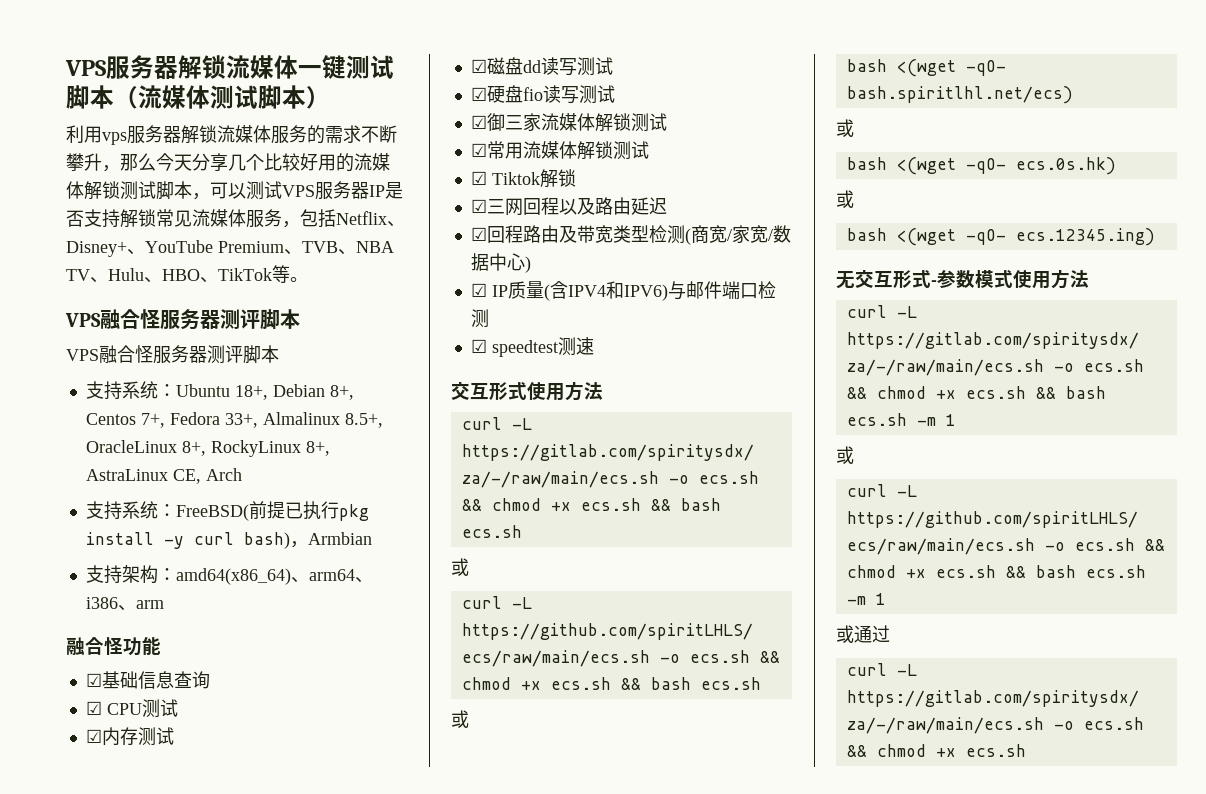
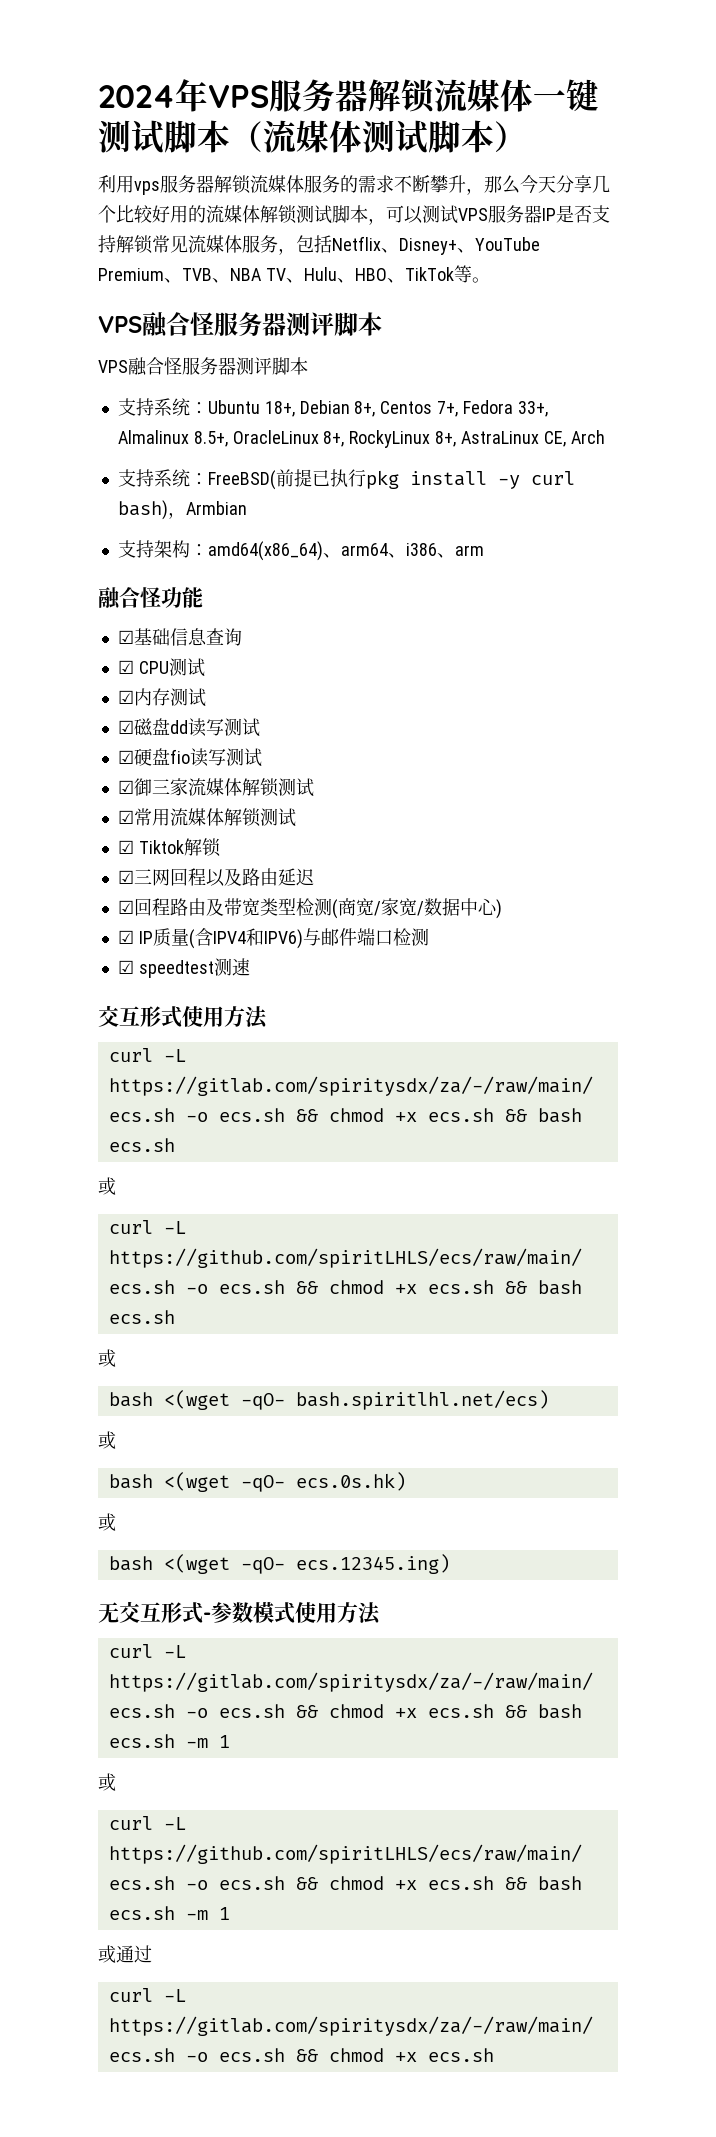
- VPS服务器解锁流媒体一键测试脚本（流媒体测试脚本）
+ 2024年VPS服务器解锁流媒体一键测试脚本（流媒体测试脚本）

